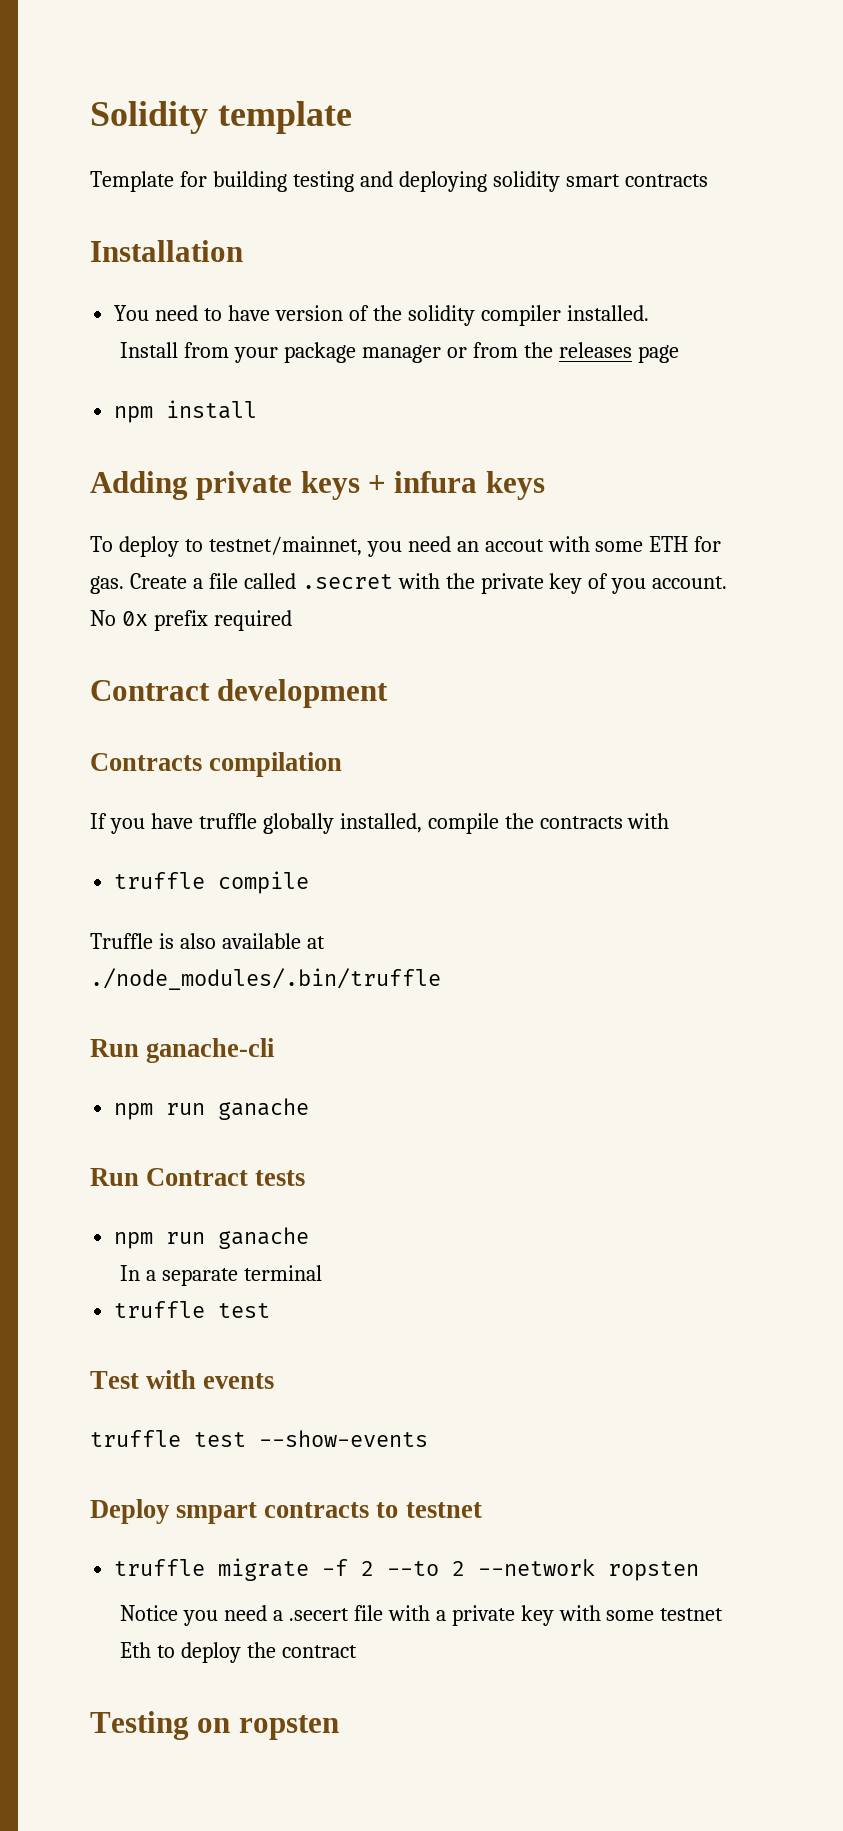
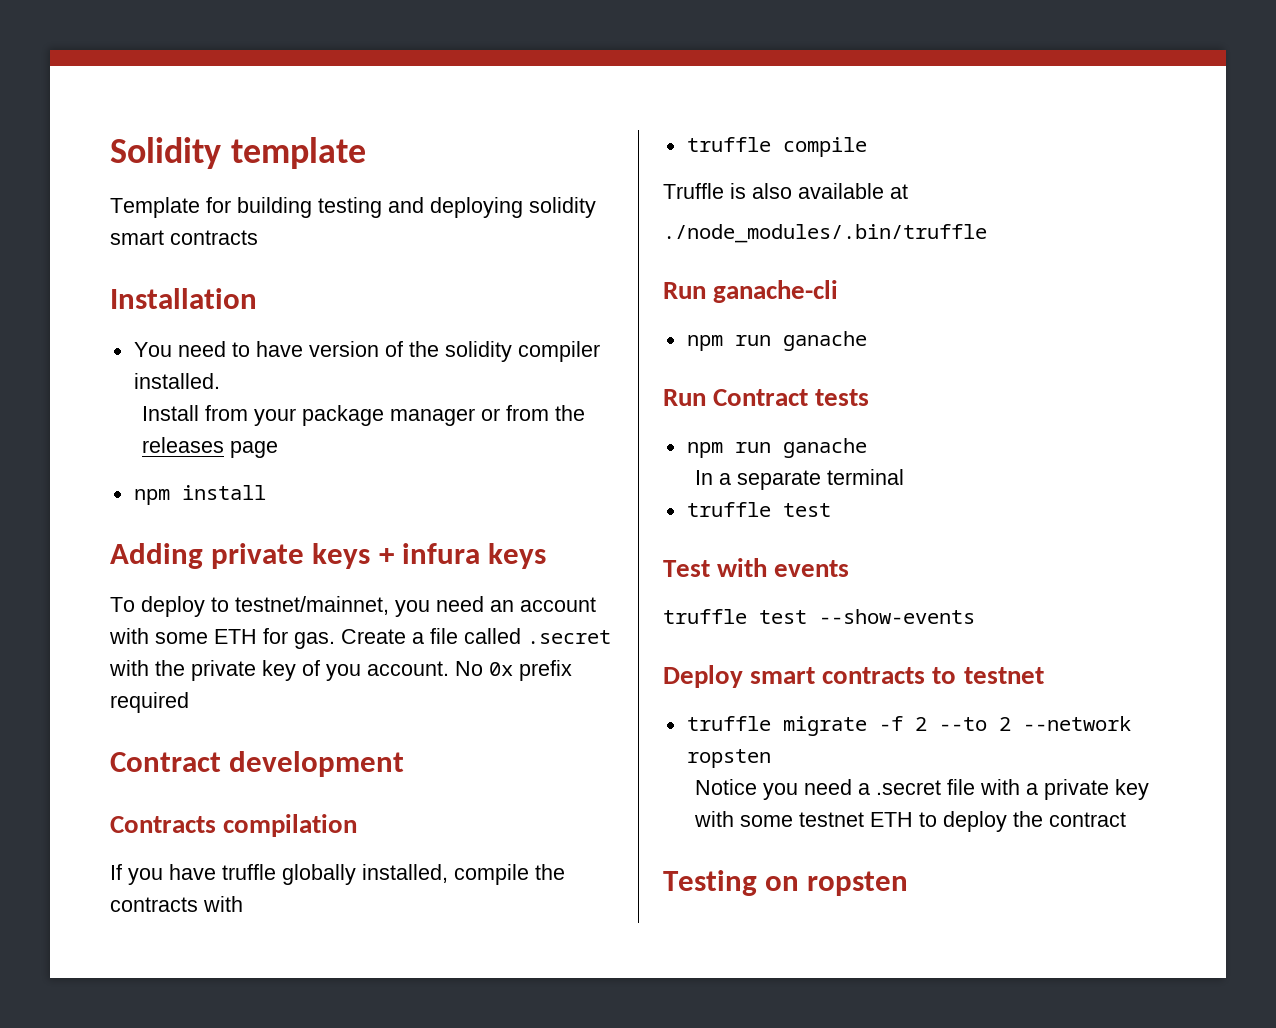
- To deploy to testnet/mainnet, you need an accout with some ETH for gas.
+ To deploy to testnet/mainnet, you need an account with some ETH for gas.
- Deploy smpart contracts to testnet
+ Deploy smart contracts to testnet
- Notice you need a .secert file with a private key with some testnet Eth to deploy the contract
+ Notice you need a .secret file with a private key with some testnet ETH to deploy the contract

